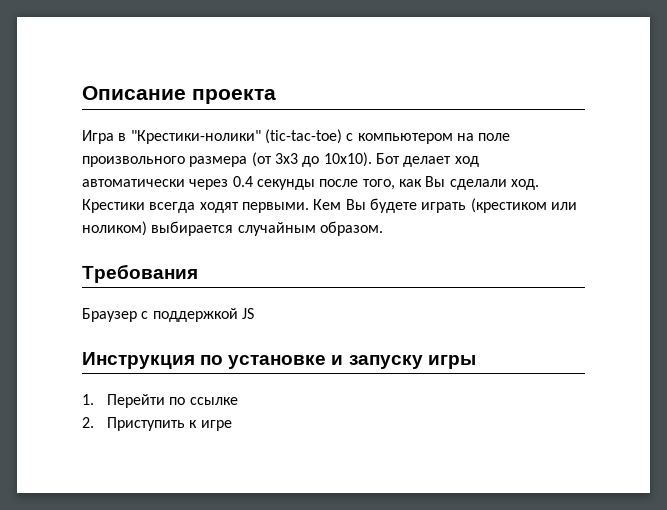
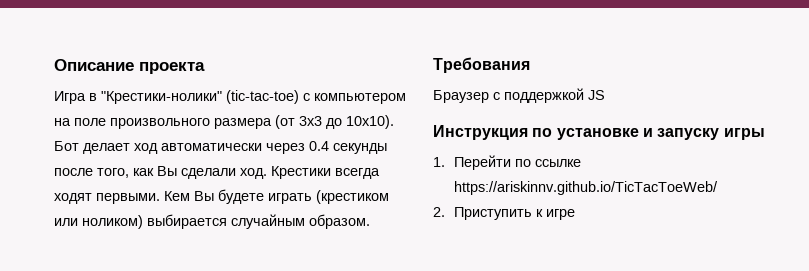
- 1. Перейти по ссылке
+ 1. Перейти по ссылке https://ariskinnv.github.io/TicTacToeWeb/

